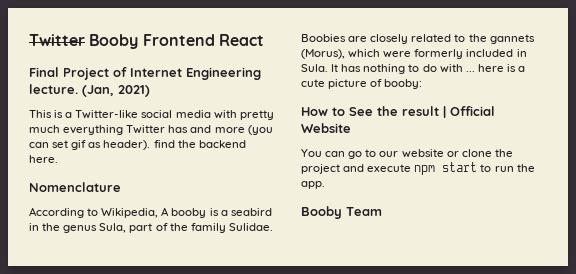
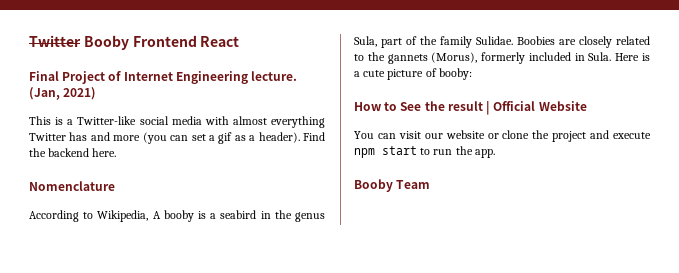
- This is a Twitter-like social media with pretty much everything Twitter has and more (you can set gif as header). find the backend here.
+ This is a Twitter-like social media with almost everything Twitter has and more (you can set a gif as a header). Find the backend here.
- Boobies are closely related to the gannets (Morus), which were formerly included in Sula.
+ Boobies are closely related to the gannets (Morus), formerly included in Sula.
- It has nothing to do with ... here is a cute picture of booby:
+ Here is a cute picture of booby:
- You can go to our website or clone the project and execute npm start to run the app.
+ You can visit our website or clone the project and execute npm start to run the app.

